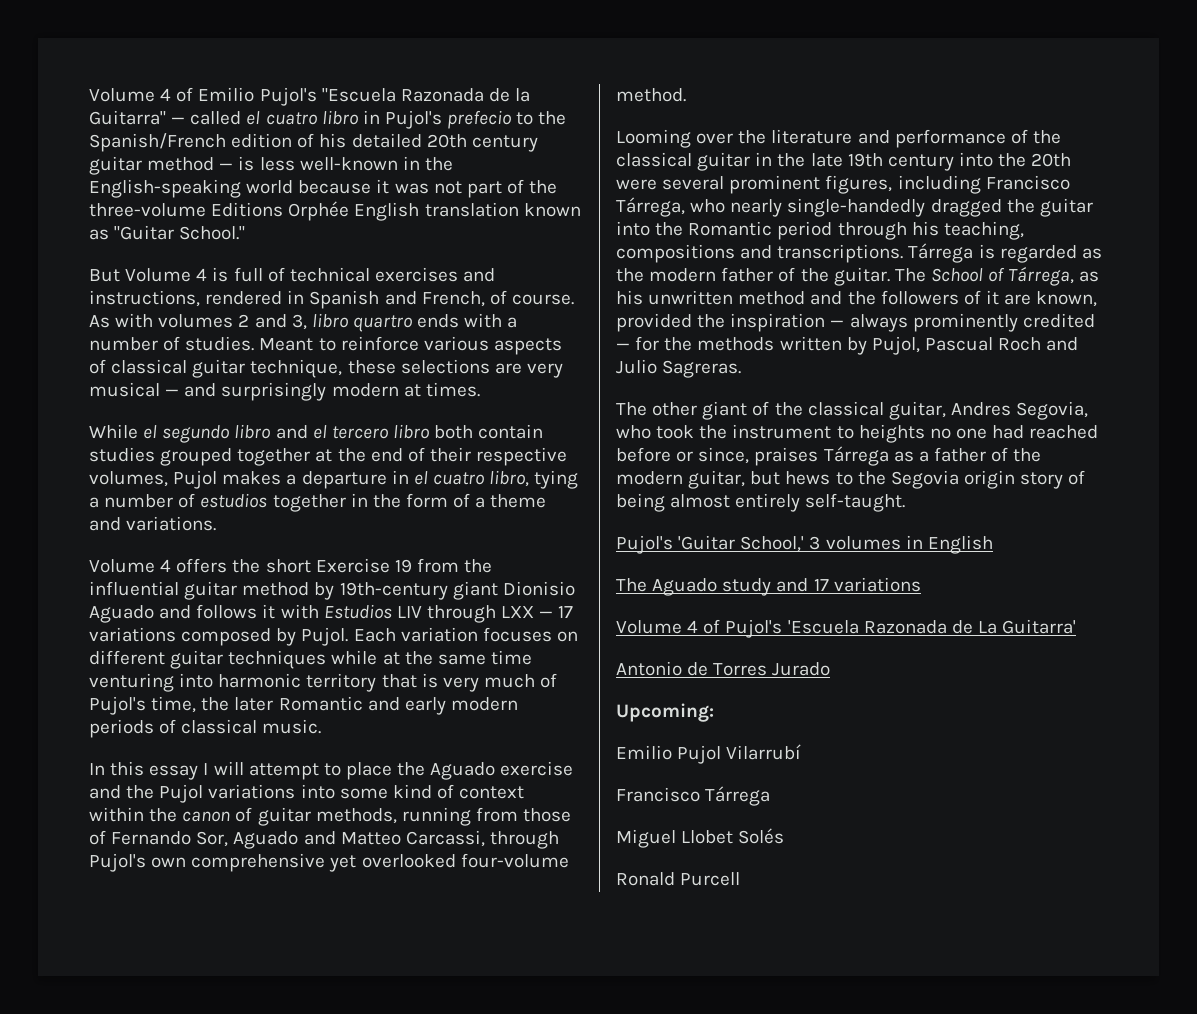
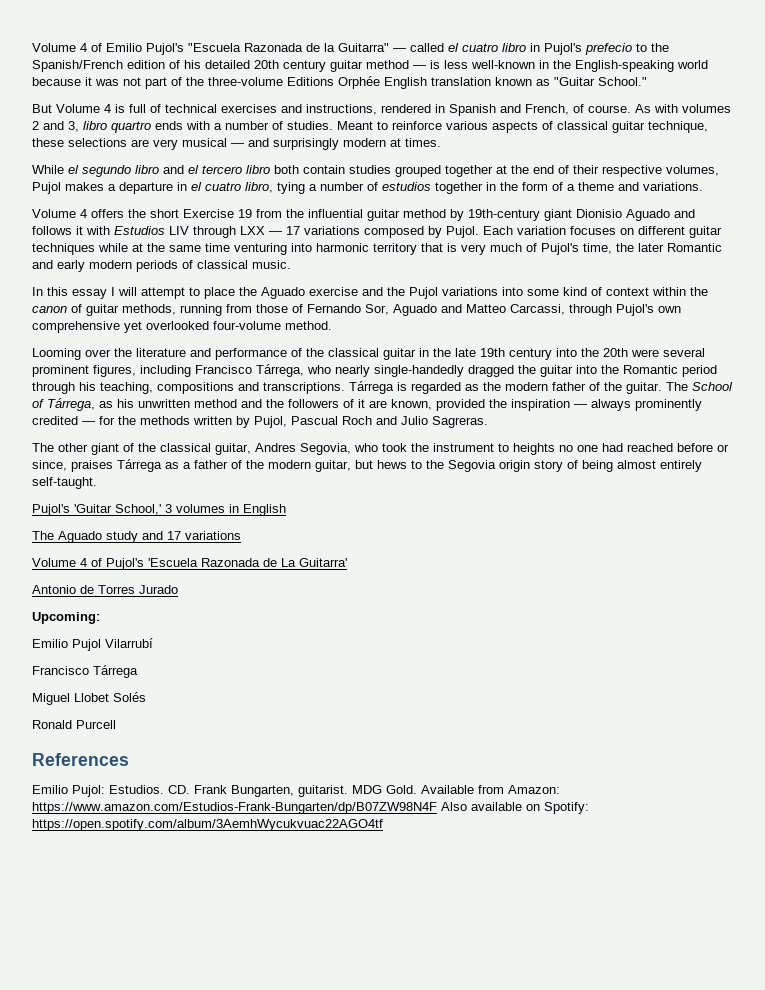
+ References
+ Emilio Pujol: Estudios. CD. Frank Bungarten, guitarist. MDG Gold. Available from Amazon: https://www.amazon.com/Estudios-Frank-Bungarten/dp/B07ZW98N4F Also available on Spotify: https://open.spotify.com/album/3AemhWycukvuac22AGO4tf

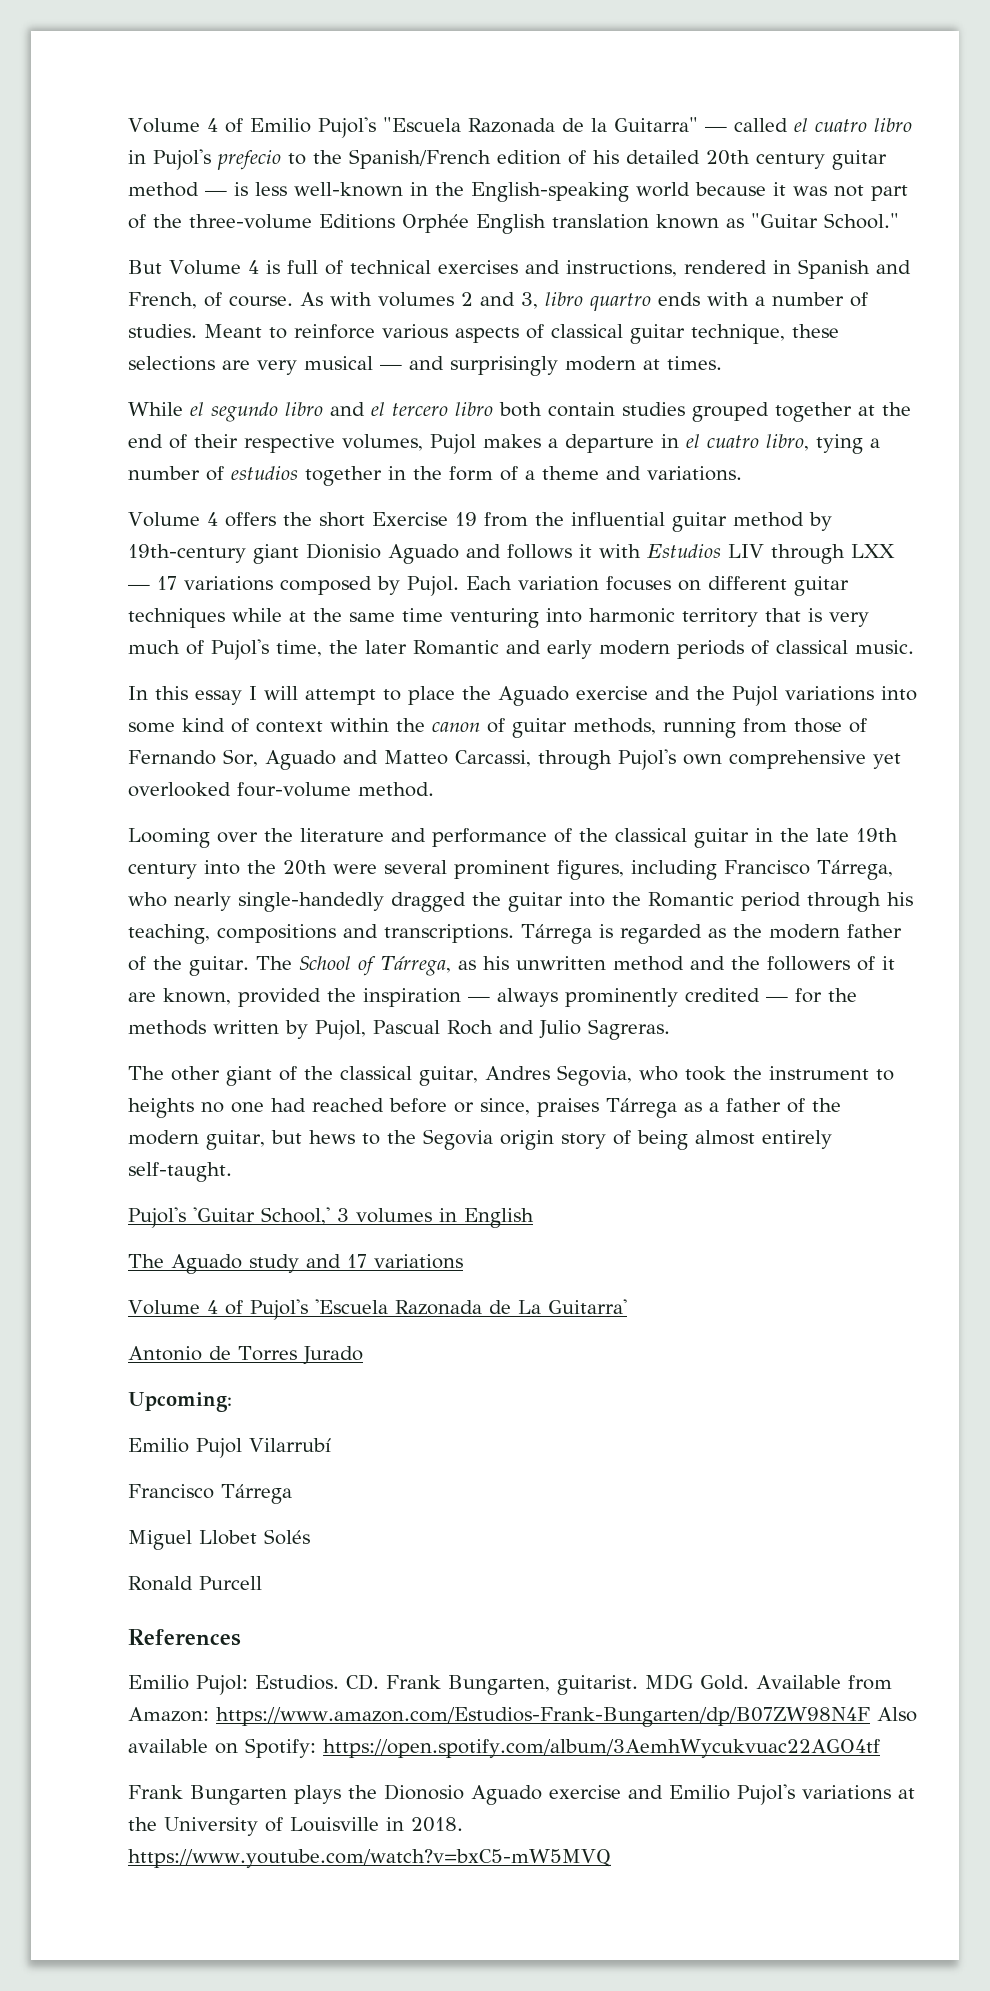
+ Frank Bungarten plays the Dionosio Aguado exercise and Emilio Pujol's variations at the University of Louisville in 2018. https://www.youtube.com/watch?v=bxC5-mW5MVQ

